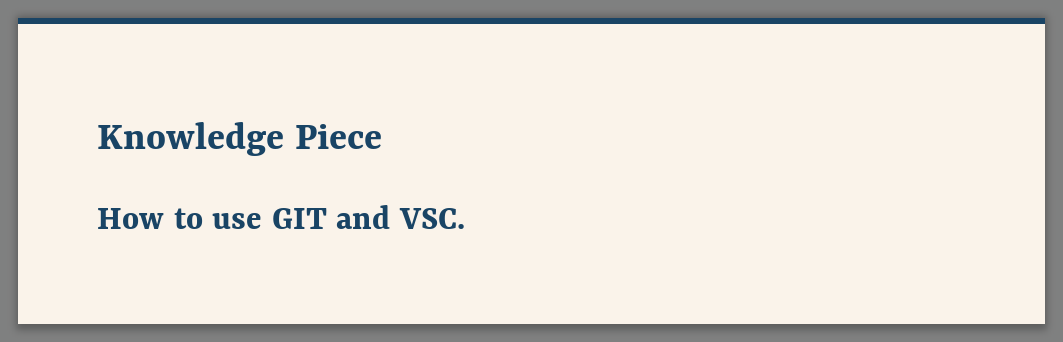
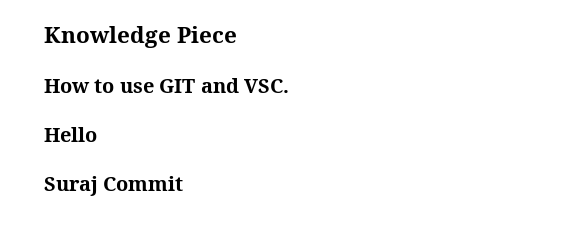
+ Hello
+ Suraj Commit

